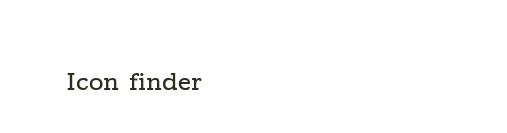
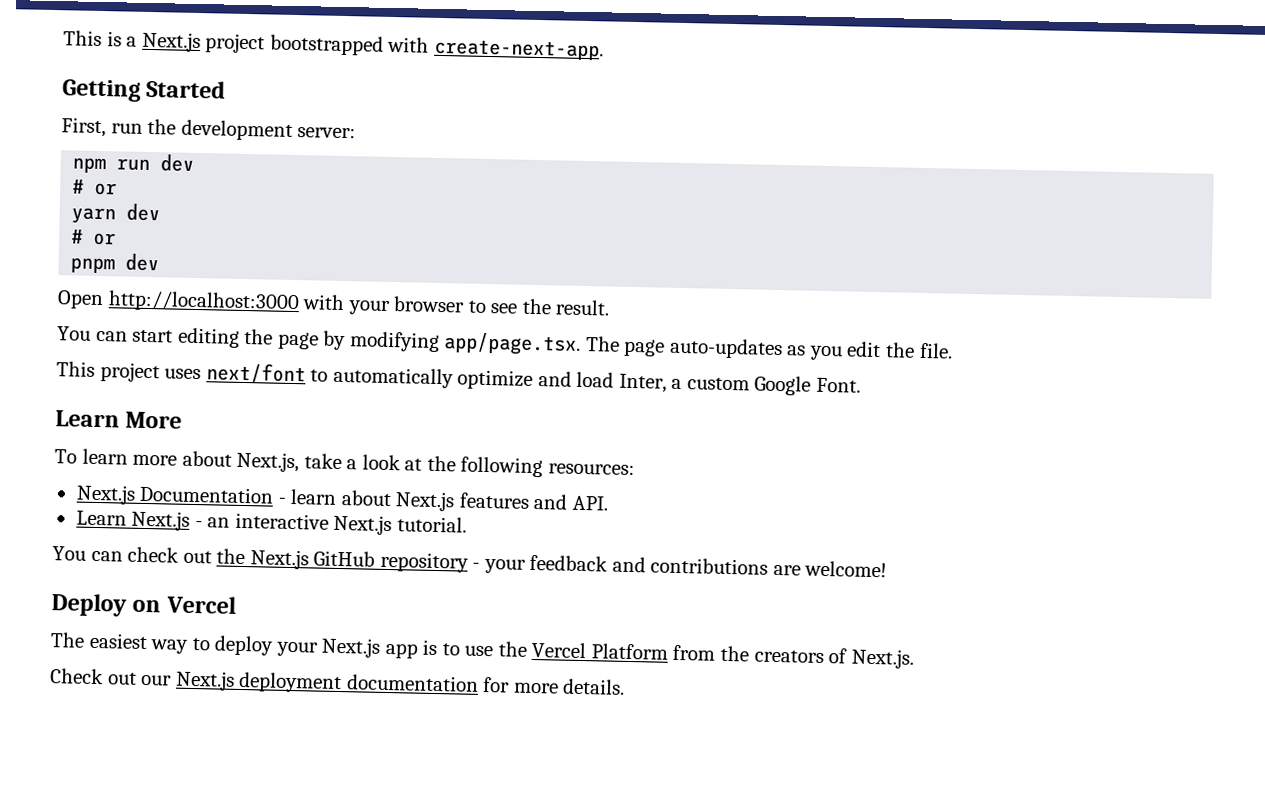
- Icon finder
+ This is a Next.js project bootstrapped with create-next-app.
+ Getting Started
+ First, run the development server:
+ npm run dev
+ # or
+ yarn dev
+ # or
+ pnpm dev
+ Open http://localhost:3000 with your browser to see the result.
+ You can start editing the page by modifying app/page.tsx. The page auto-updates as you edit the file.
+ This project uses next/font to automatically optimize and load Inter, a custom Google Font.
+ Learn More
+ To learn more about Next.js, take a look at the following resources:
+ Next.js Documentation - learn about Next.js features and API.
+ Learn Next.js - an interactive Next.js tutorial.
+ You can check out the Next.js GitHub repository - your feedback and contributions are welcome!
+ Deploy on Vercel
+ The easiest way to deploy your Next.js app is to use the Vercel Platform from the creators of Next.js.
+ Check out our Next.js deployment documentation for more details.

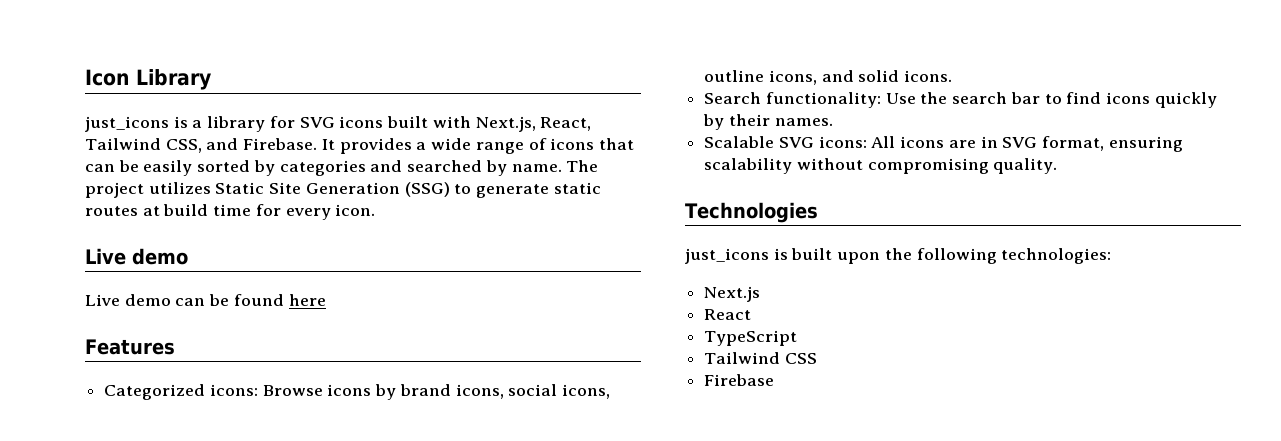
- This is a Next.js project bootstrapped with create-next-app.
- Getting Started
- First, run the development server:
- npm run dev
- # or
- yarn dev
- # or
- pnpm dev
- Open http://localhost:3000 with your browser to see the result.
- You can start editing the page by modifying app/page.tsx. The page auto-updates as you edit the file.
- This project uses next/font to automatically optimize and load Inter, a custom Google Font.
- Learn More
- To learn more about Next.js, take a look at the following resources:
- Next.js Documentation - learn about Next.js features and API.
- Learn Next.js - an interactive Next.js tutorial.
- You can check out the Next.js GitHub repository - your feedback and contributions are welcome!
- Deploy on Vercel
- The easiest way to deploy your Next.js app is to use the Vercel Platform from the creators of Next.js.
- Check out our Next.js deployment documentation for more details.
+ Icon Library
+ just_icons is a library for SVG icons built with Next.js, React, Tailwind CSS, and Firebase. It provides a wide range of icons that can be easily sorted by categories and searched by name. The project utilizes Static Site Generation (SSG) to generate static routes at build time for every icon.
+ Live demo
+ Live demo can be found here
+ Features
+ Categorized icons: Browse icons by brand icons, social icons, outline icons, and solid icons.
+ Search functionality: Use the search bar to find icons quickly by their names.
+ Scalable SVG icons: All icons are in SVG format, ensuring scalability without compromising quality.
+ Technologies
+ just_icons is built upon the following technologies:
+ Next.js
+ React
+ TypeScript
+ Tailwind CSS
+ Firebase

